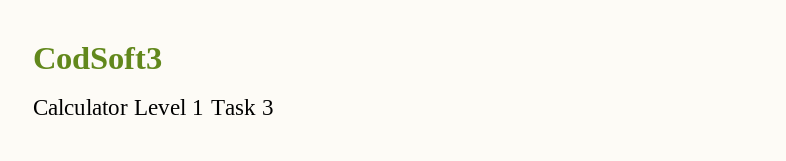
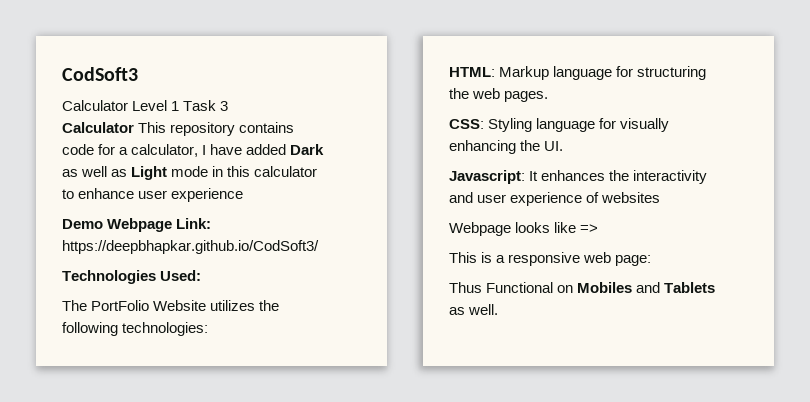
+ Calculator This repository contains code for a calculator, I have added Dark as well as Light mode in this calculator to enhance user experience
+ Demo Webpage Link: https://deepbhapkar.github.io/CodSoft3/
+ Technologies Used:
+ The PortFolio Website utilizes the following technologies:
+ HTML: Markup language for structuring the web pages.
+ CSS: Styling language for visually enhancing the UI.
+ Javascript: It enhances the interactivity and user experience of websites
+ Webpage looks like =>
+ This is a responsive web page:
+ Thus Functional on Mobiles and Tablets as well.

